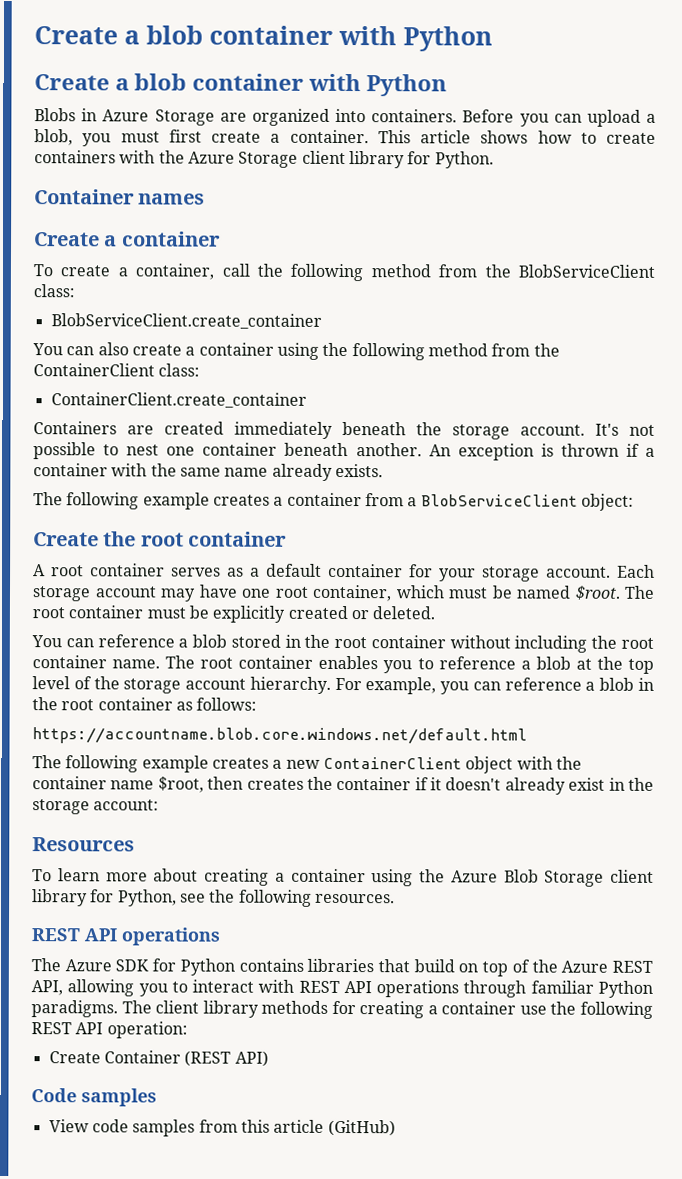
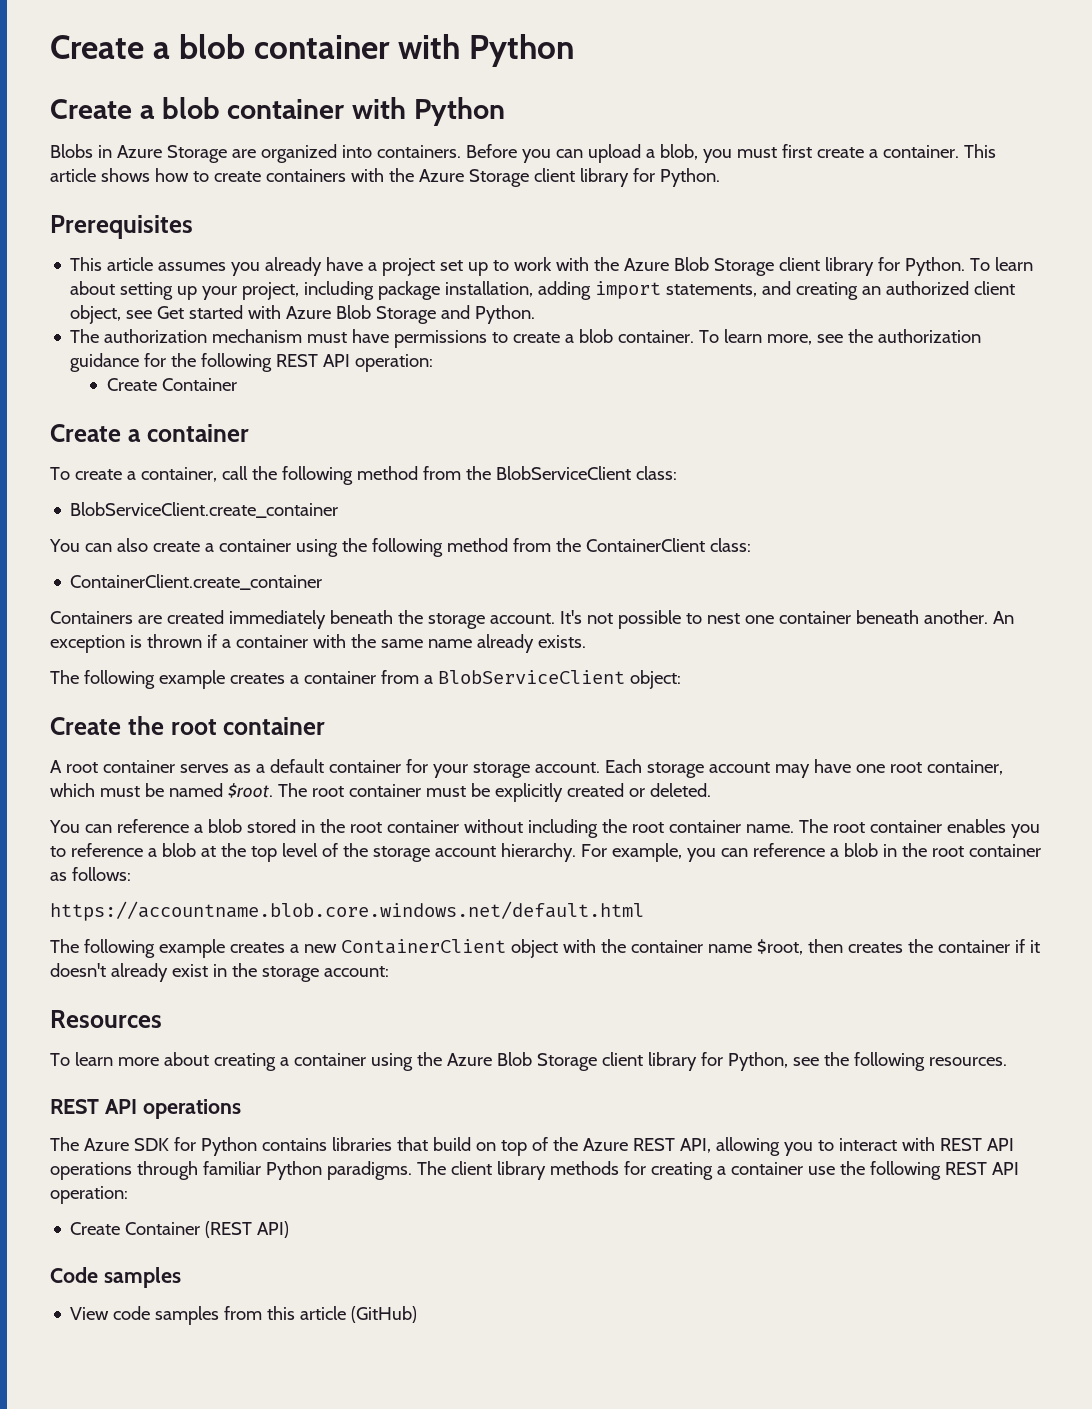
- Container names
+ Prerequisites
+ This article assumes you already have a project set up to work with the Azure Blob Storage client library for Python. To learn about setting up your project, including package installation, adding import statements, and creating an authorized client object, see Get started with Azure Blob Storage and Python.
+ The authorization mechanism must have permissions to create a blob container. To learn more, see the authorization guidance for the following REST API operation:
+ Create Container

